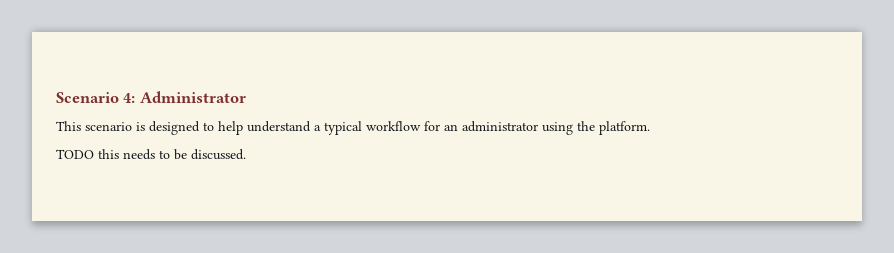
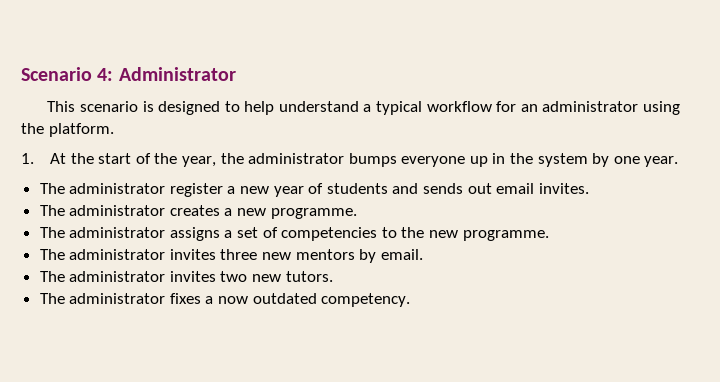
- TODO this needs to be discussed.
+ 1. At the start of the year, the administrator bumps everyone up in the system by one year.
+ The administrator register a new year of students and sends out email invites.
+ The administrator creates a new programme.
+ The administrator assigns a set of competencies to the new programme.
+ The administrator invites three new mentors by email.
+ The administrator invites two new tutors.
+ The administrator fixes a now outdated competency.

